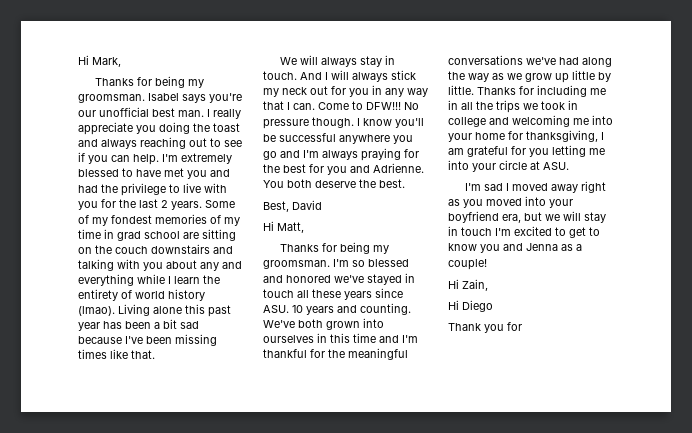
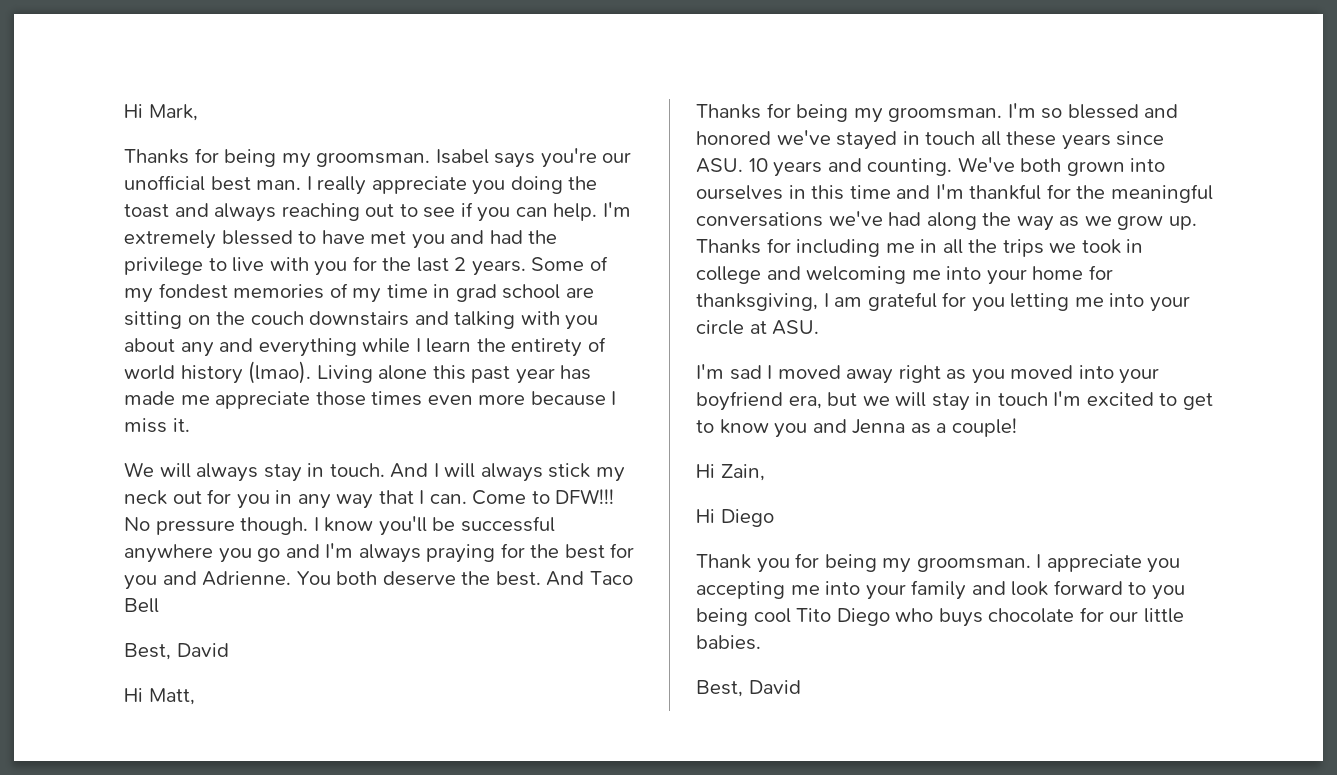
- Living alone this past year has been a bit sad because I've been missing times like that.
+ Living alone this past year has made me appreciate those times even more because I miss it.
+ And Taco Bell
- We've both grown into ourselves in this time and I'm thankful for the meaningful conversations we've had along the way as we grow up little by little.
+ We've both grown into ourselves in this time and I'm thankful for the meaningful conversations we've had along the way as we grow up.
- Thank you for
+ Thank you for being my groomsman. I appreciate you accepting me into your family and look forward to you being cool Tito Diego who buys chocolate for our little babies.
+ Best, David

